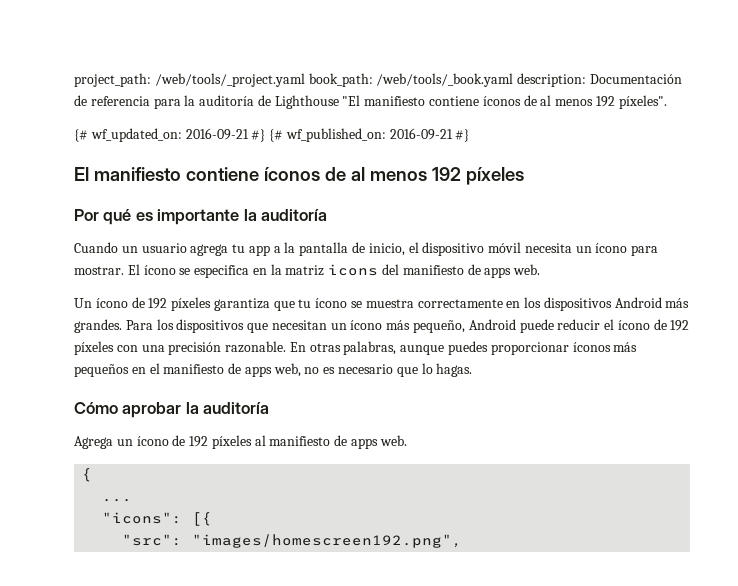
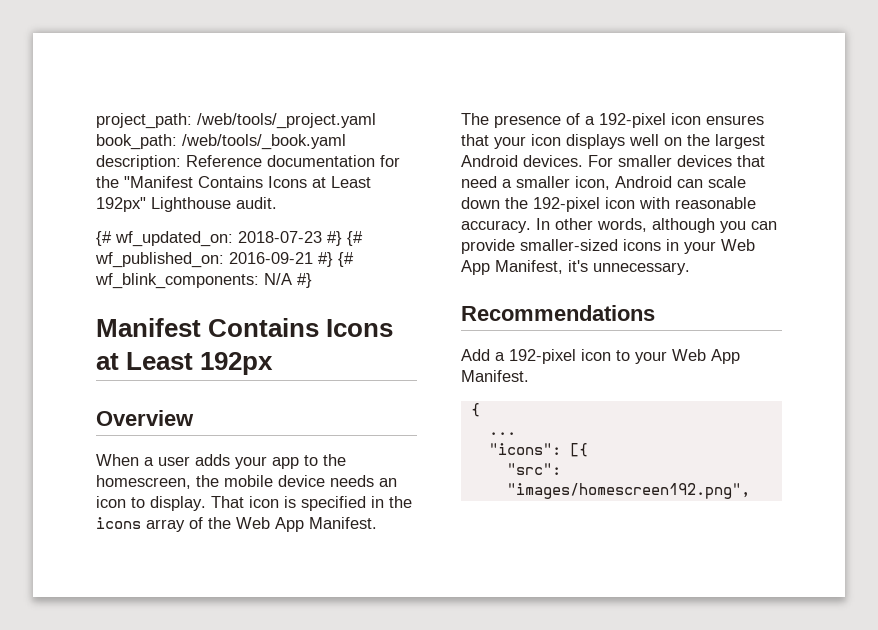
- project_path: /web/tools/_project.yaml book_path: /web/tools/_book.yaml description: Documentación de referencia para la auditoría de Lighthouse "El manifiesto contiene íconos de al menos 192 píxeles".
+ project_path: /web/tools/_project.yaml book_path: /web/tools/_book.yaml description: Reference documentation for the "Manifest Contains Icons at Least 192px" Lighthouse audit.
- {# wf_updated_on: 2016-09-21 #} {# wf_published_on: 2016-09-21 #}
- El manifiesto contiene íconos de al menos 192 píxeles
- Por qué es importante la auditoría
- Cuando un usuario agrega tu app a la pantalla de inicio, el dispositivo móvil necesita un ícono para mostrar. El ícono se especifica en la matriz icons del manifiesto de apps web.
- Un ícono de 192 píxeles garantiza que tu ícono se muestra correctamente en los dispositivos Android más grandes. Para los dispositivos que necesitan un ícono más pequeño, Android puede reducir el ícono de 192 píxeles con una precisión razonable. En otras palabras, aunque puedes proporcionar íconos más pequeños en el manifiesto de apps web, no es necesario que lo hagas.
- Cómo aprobar la auditoría
- Agrega un ícono de 192 píxeles al manifiesto de apps web.
+ {# wf_updated_on: 2018-07-23 #} {# wf_published_on: 2016-09-21 #} {# wf_blink_components: N/A #}
+ Manifest Contains Icons at Least 192px
+ Overview
+ When a user adds your app to the homescreen, the mobile device needs an icon to display. That icon is specified in the icons array of the Web App Manifest.
+ The presence of a 192-pixel icon ensures that your icon displays well on the largest Android devices. For smaller devices that need a smaller icon, Android can scale down the 192-pixel icon with reasonable accuracy. In other words, although you can provide smaller-sized icons in your Web App Manifest, it's unnecessary.
+ Recommendations
+ Add a 192-pixel icon to your Web App Manifest.

